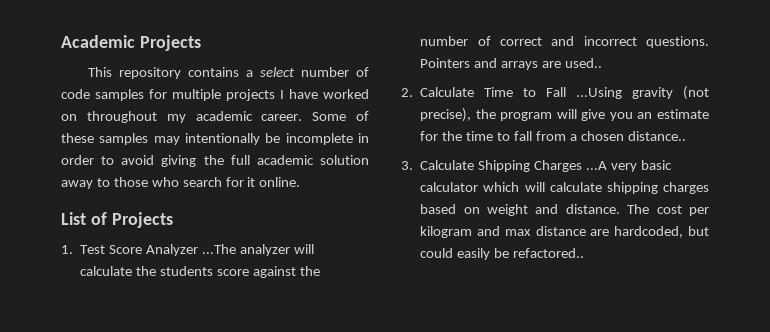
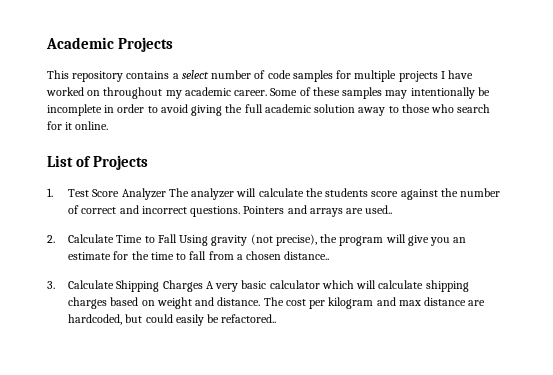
- 1. Test Score Analyzer ...The analyzer will calculate the students score against the number of correct and incorrect questions.
+ 1. Test Score Analyzer The analyzer will calculate the students score against the number of correct and incorrect questions.
- 2. Calculate Time to Fall ...Using gravity (not precise), the program will give you an estimate for the time to fall from a chosen distance..
+ 2. Calculate Time to Fall Using gravity (not precise), the program will give you an estimate for the time to fall from a chosen distance..
- 3. Calculate Shipping Charges ...A very basic calculator which will calculate shipping charges based on weight and distance.
+ 3. Calculate Shipping Charges A very basic calculator which will calculate shipping charges based on weight and distance.

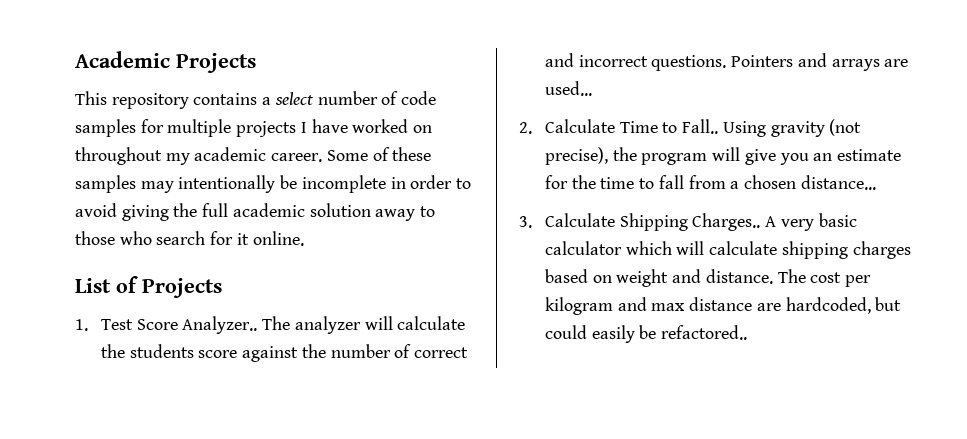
- 1. Test Score Analyzer The analyzer will calculate the students score against the number of correct and incorrect questions.
+ 1. Test Score Analyzer.. The analyzer will calculate the students score against the number of correct and incorrect questions.
- Pointers and arrays are used..
+ Pointers and arrays are used...
- 2. Calculate Time to Fall Using gravity (not precise), the program will give you an estimate for the time to fall from a chosen distance..
+ 2. Calculate Time to Fall.. Using gravity (not precise), the program will give you an estimate for the time to fall from a chosen distance...
- 3. Calculate Shipping Charges A very basic calculator which will calculate shipping charges based on weight and distance.
+ 3. Calculate Shipping Charges.. A very basic calculator which will calculate shipping charges based on weight and distance.

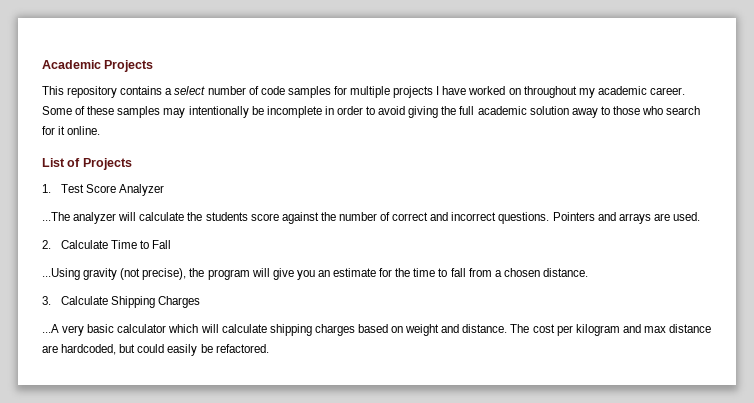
- 1. Test Score Analyzer.. The analyzer will calculate the students score against the number of correct and incorrect questions.
+ 1. Test Score Analyzer
+ ...The analyzer will calculate the students score against the number of correct and incorrect questions.
- Pointers and arrays are used...
+ Pointers and arrays are used.
- 2. Calculate Time to Fall.. Using gravity (not precise), the program will give you an estimate for the time to fall from a chosen distance...
+ 2. Calculate Time to Fall
+ ...Using gravity (not precise), the program will give you an estimate for the time to fall from a chosen distance.
- 3. Calculate Shipping Charges.. A very basic calculator which will calculate shipping charges based on weight and distance.
+ 3. Calculate Shipping Charges
+ ...A very basic calculator which will calculate shipping charges based on weight and distance.
- The cost per kilogram and max distance are hardcoded, but could easily be refactored..
+ The cost per kilogram and max distance are hardcoded, but could easily be refactored.

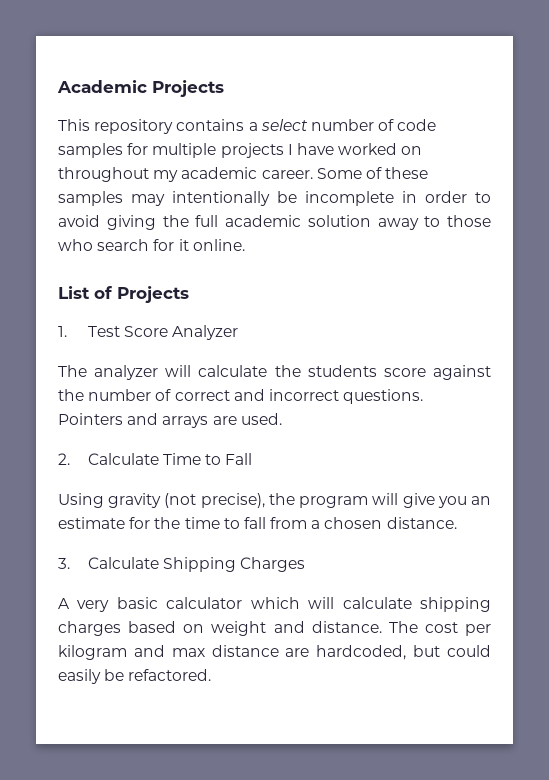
- ...The analyzer will calculate the students score against the number of correct and incorrect questions.
+ The analyzer will calculate the students score against the number of correct and incorrect questions.
- ...Using gravity (not precise), the program will give you an estimate for the time to fall from a chosen distance.
+ Using gravity (not precise), the program will give you an estimate for the time to fall from a chosen distance.
- ...A very basic calculator which will calculate shipping charges based on weight and distance.
+ A very basic calculator which will calculate shipping charges based on weight and distance.

